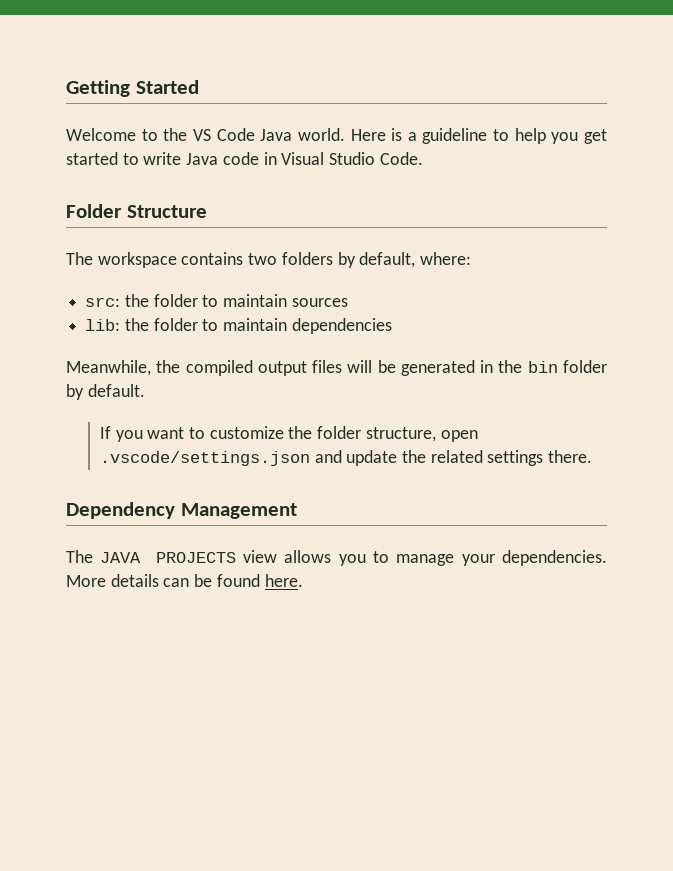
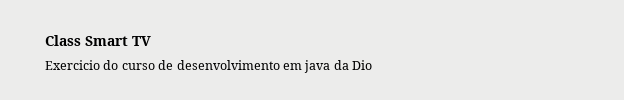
- Getting Started
- Welcome to the VS Code Java world. Here is a guideline to help you get started to write Java code in Visual Studio Code.
- Folder Structure
- The workspace contains two folders by default, where:
- src: the folder to maintain sources
- lib: the folder to maintain dependencies
- Meanwhile, the compiled output files will be generated in the bin folder by default.
- If you want to customize the folder structure, open .vscode/settings.json and update the related settings there.
- Dependency Management
- The JAVA PROJECTS view allows you to manage your dependencies. More details can be found here.
+ Class Smart TV
+ Exercicio do curso de desenvolvimento em java da Dio

